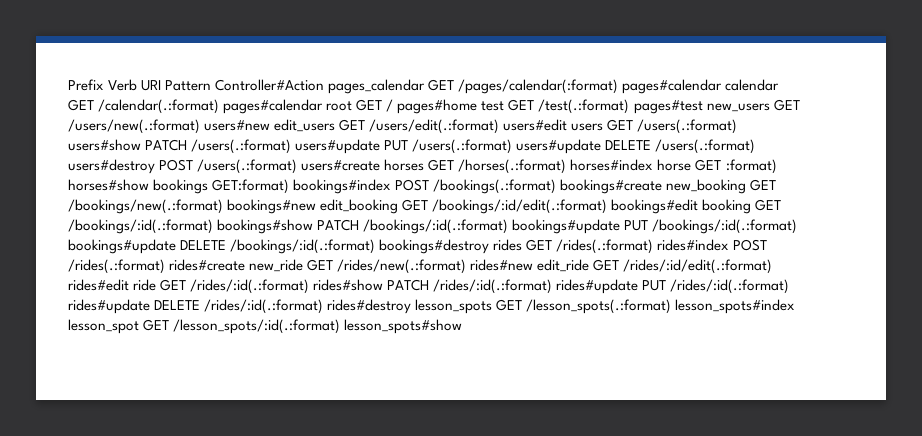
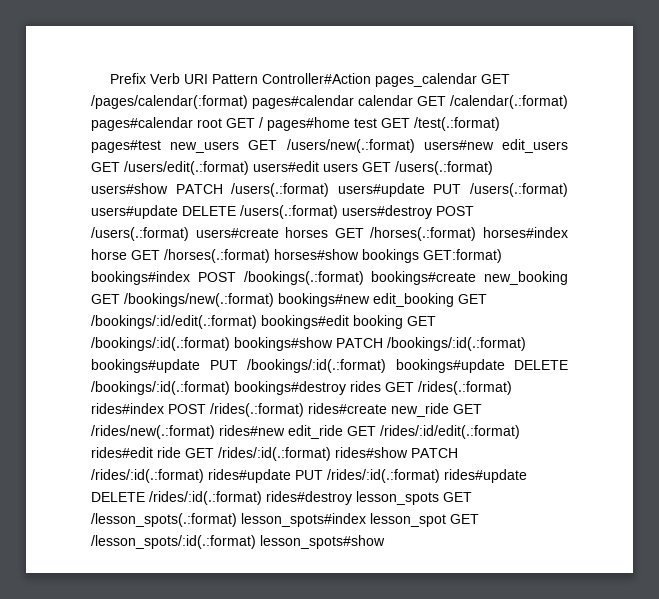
- Prefix Verb URI Pattern Controller#Action pages_calendar GET /pages/calendar(:format) pages#calendar calendar GET /calendar(.:format) pages#calendar root GET / pages#home test GET /test(.:format) pages#test new_users GET /users/new(.:format) users#new edit_users GET /users/edit(.:format) users#edit users GET /users(.:format) users#show PATCH /users(.:format) users#update PUT /users(.:format) users#update DELETE /users(.:format) users#destroy POST /users(.:format) users#create horses GET /horses(.:format) horses#index horse GET :format) horses#show bookings GET:format) bookings#index POST /bookings(.:format) bookings#create new_booking GET /bookings/new(.:format) bookings#new edit_booking GET /bookings/:id/edit(.:format) bookings#edit booking GET /bookings/:id(.:format) bookings#show PATCH /bookings/:id(.:format) bookings#update PUT /bookings/:id(.:format) bookings#update DELETE /bookings/:id(.:format) bookings#destroy rides GET /rides(.:format) rides#index POST /rides(.:format) rides#create new_ride GET /rides/new(.:format) rides#new edit_ride GET /rides/:id/edit(.:format) rides#edit ride GET /rides/:id(.:format) rides#show PATCH /rides/:id(.:format) rides#update PUT /rides/:id(.:format) rides#update DELETE /rides/:id(.:format) rides#destroy lesson_spots GET /lesson_spots(.:format) lesson_spots#index lesson_spot GET /lesson_spots/:id(.:format) lesson_spots#show
+ Prefix Verb URI Pattern Controller#Action pages_calendar GET /pages/calendar(:format) pages#calendar calendar GET /calendar(.:format) pages#calendar root GET / pages#home test GET /test(.:format) pages#test new_users GET /users/new(.:format) users#new edit_users GET /users/edit(.:format) users#edit users GET /users(.:format) users#show PATCH /users(.:format) users#update PUT /users(.:format) users#update DELETE /users(.:format) users#destroy POST /users(.:format) users#create horses GET /horses(.:format) horses#index horse GET /horses(.:format) horses#show bookings GET:format) bookings#index POST /bookings(.:format) bookings#create new_booking GET /bookings/new(.:format) bookings#new edit_booking GET /bookings/:id/edit(.:format) bookings#edit booking GET /bookings/:id(.:format) bookings#show PATCH /bookings/:id(.:format) bookings#update PUT /bookings/:id(.:format) bookings#update DELETE /bookings/:id(.:format) bookings#destroy rides GET /rides(.:format) rides#index POST /rides(.:format) rides#create new_ride GET /rides/new(.:format) rides#new edit_ride GET /rides/:id/edit(.:format) rides#edit ride GET /rides/:id(.:format) rides#show PATCH /rides/:id(.:format) rides#update PUT /rides/:id(.:format) rides#update DELETE /rides/:id(.:format) rides#destroy lesson_spots GET /lesson_spots(.:format) lesson_spots#index lesson_spot GET /lesson_spots/:id(.:format) lesson_spots#show

